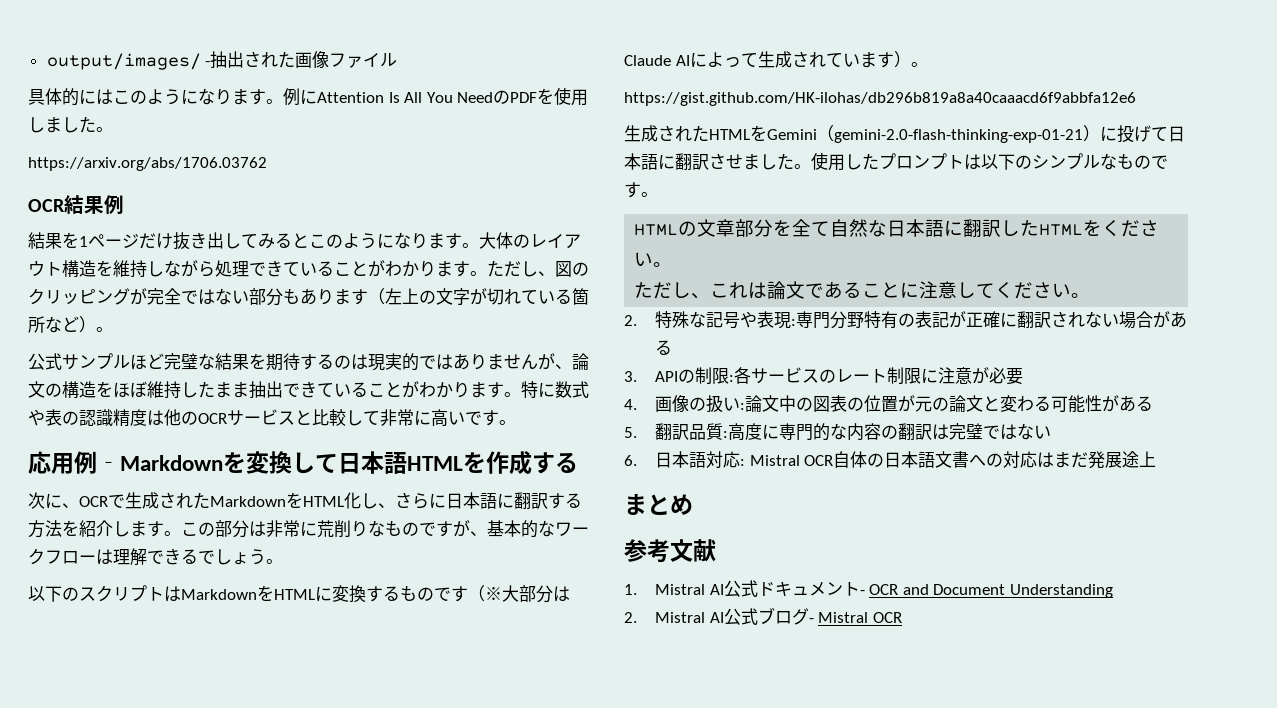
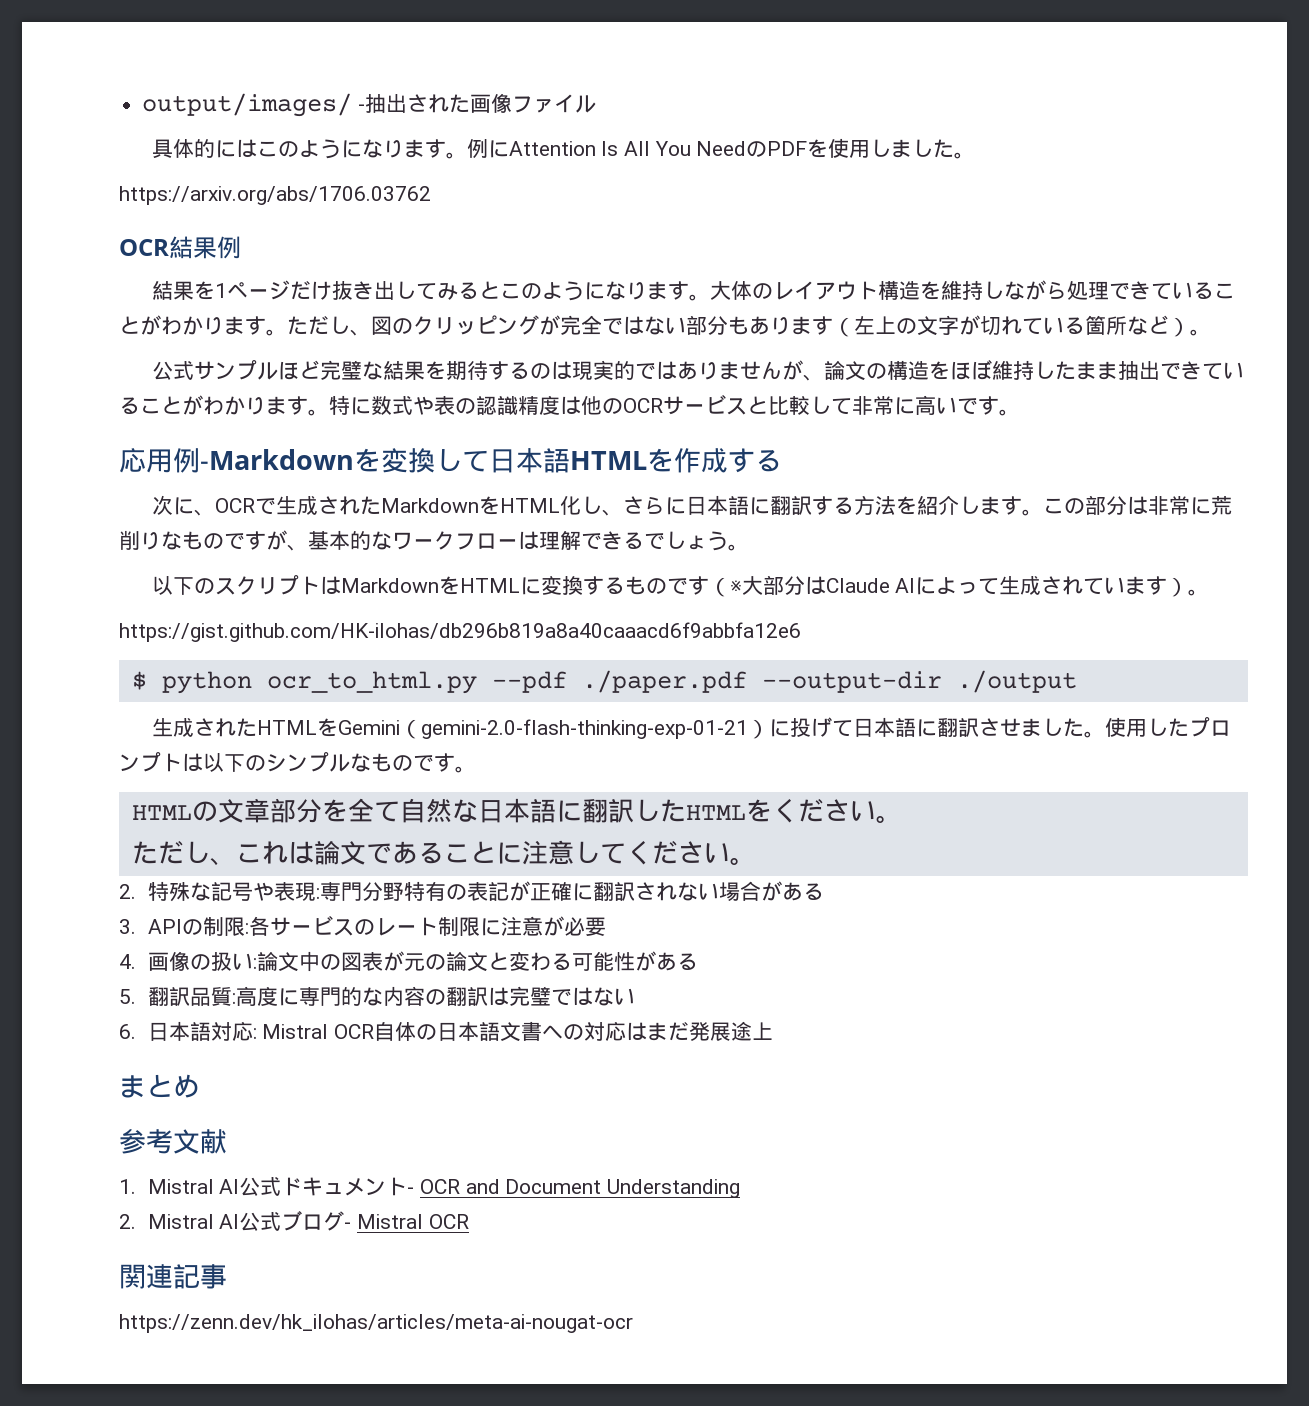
+ $ python ocr_to_html.py --pdf ./paper.pdf --output-dir ./output
- 4.画像の扱い:論文中の図表の位置が元の論文と変わる可能性がある
+ 4.画像の扱い:論文中の図表が元の論文と変わる可能性がある
+ 関連記事
+ https://zenn.dev/hk_ilohas/articles/meta-ai-nougat-ocr

